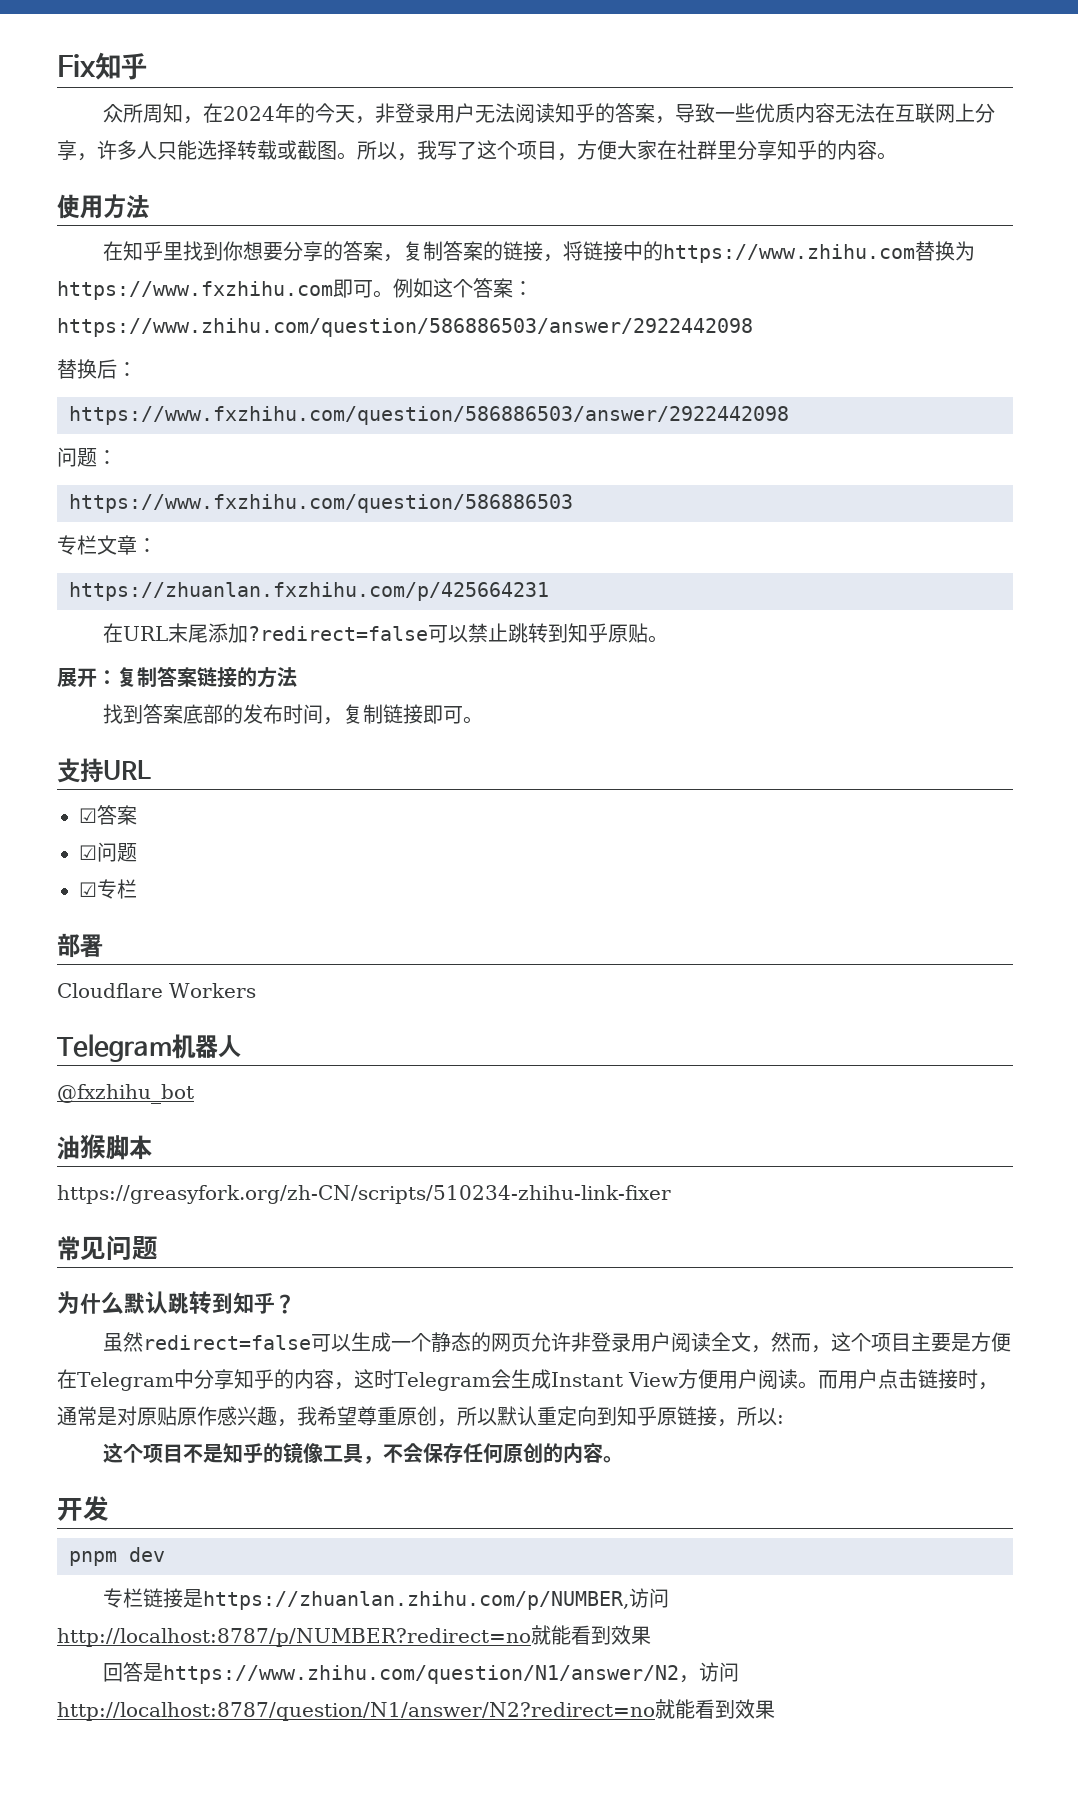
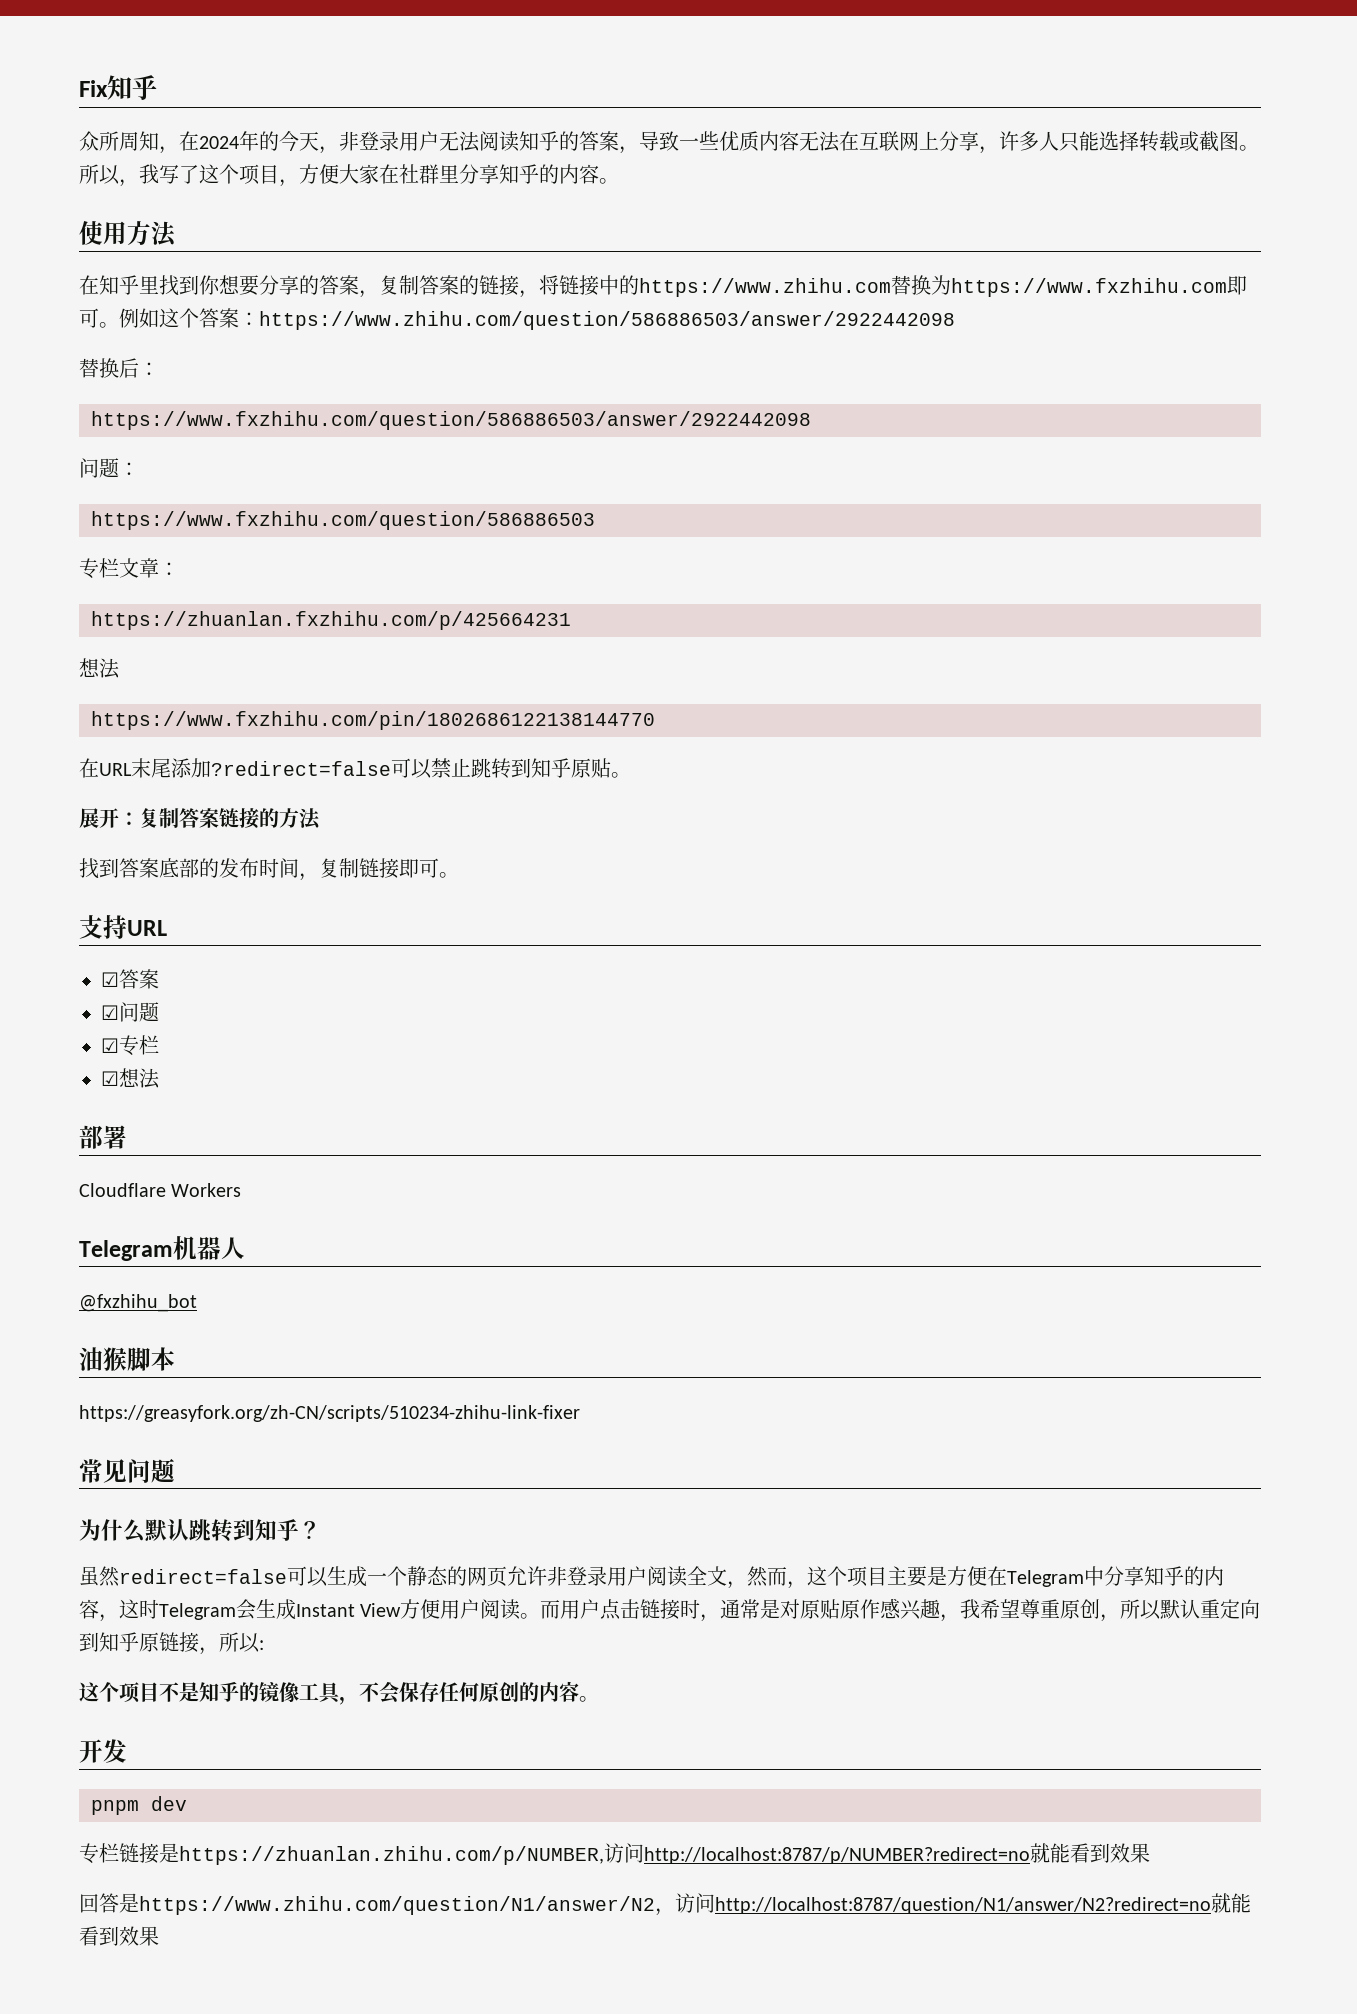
  https://zhuanlan.fxzhihu.com/p/425664231
+ 想法
+ https://www.fxzhihu.com/pin/1802686122138144770
+ ☑想法

